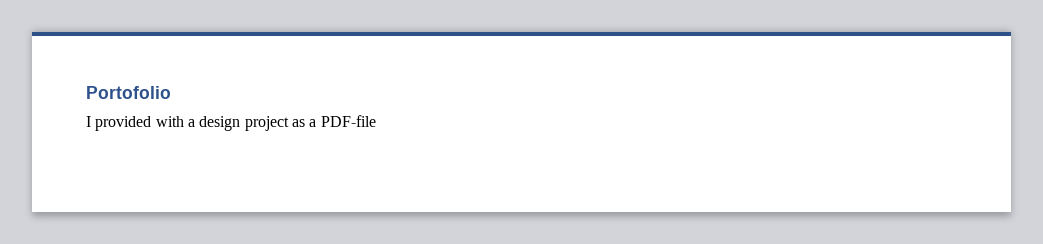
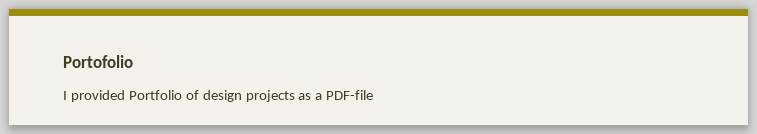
- I provided with a design project as a PDF-file
+ I provided Portfolio of design projects as a PDF-file

